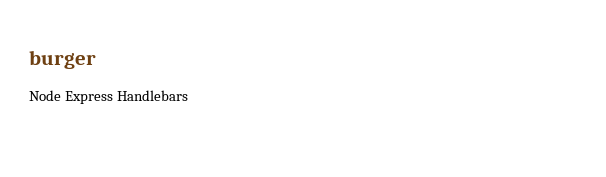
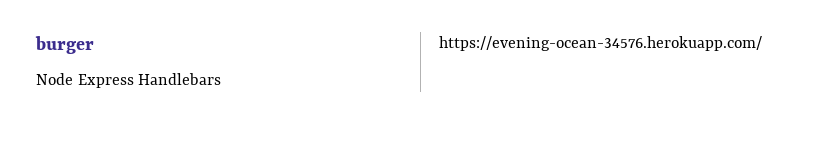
- Node Express Handlebars
+ Node Express Handlebars https://evening-ocean-34576.herokuapp.com/

